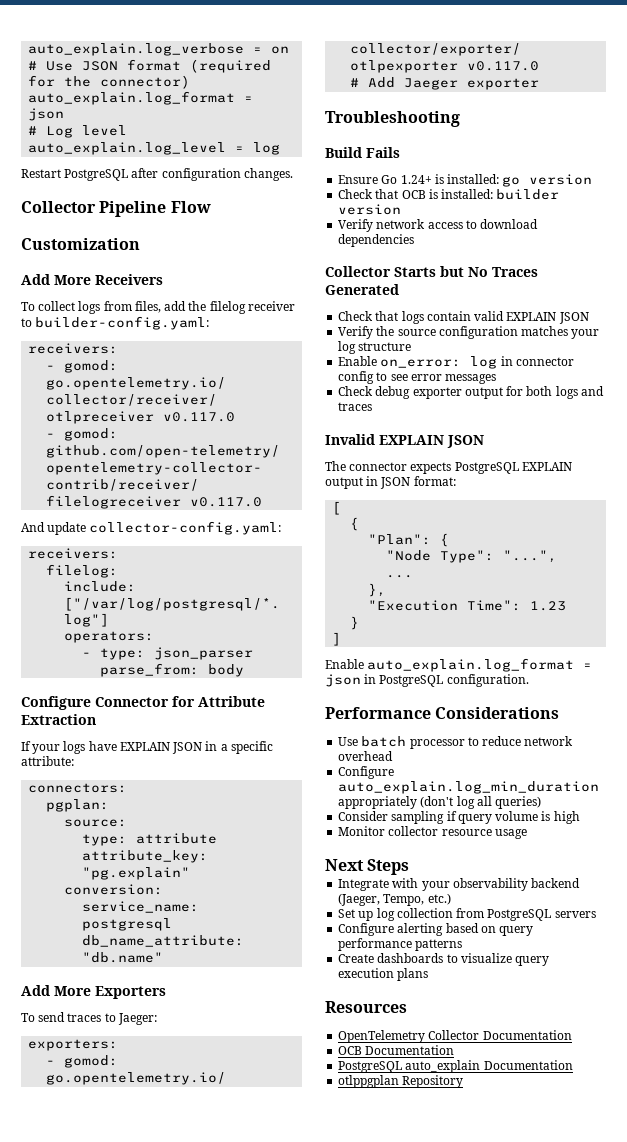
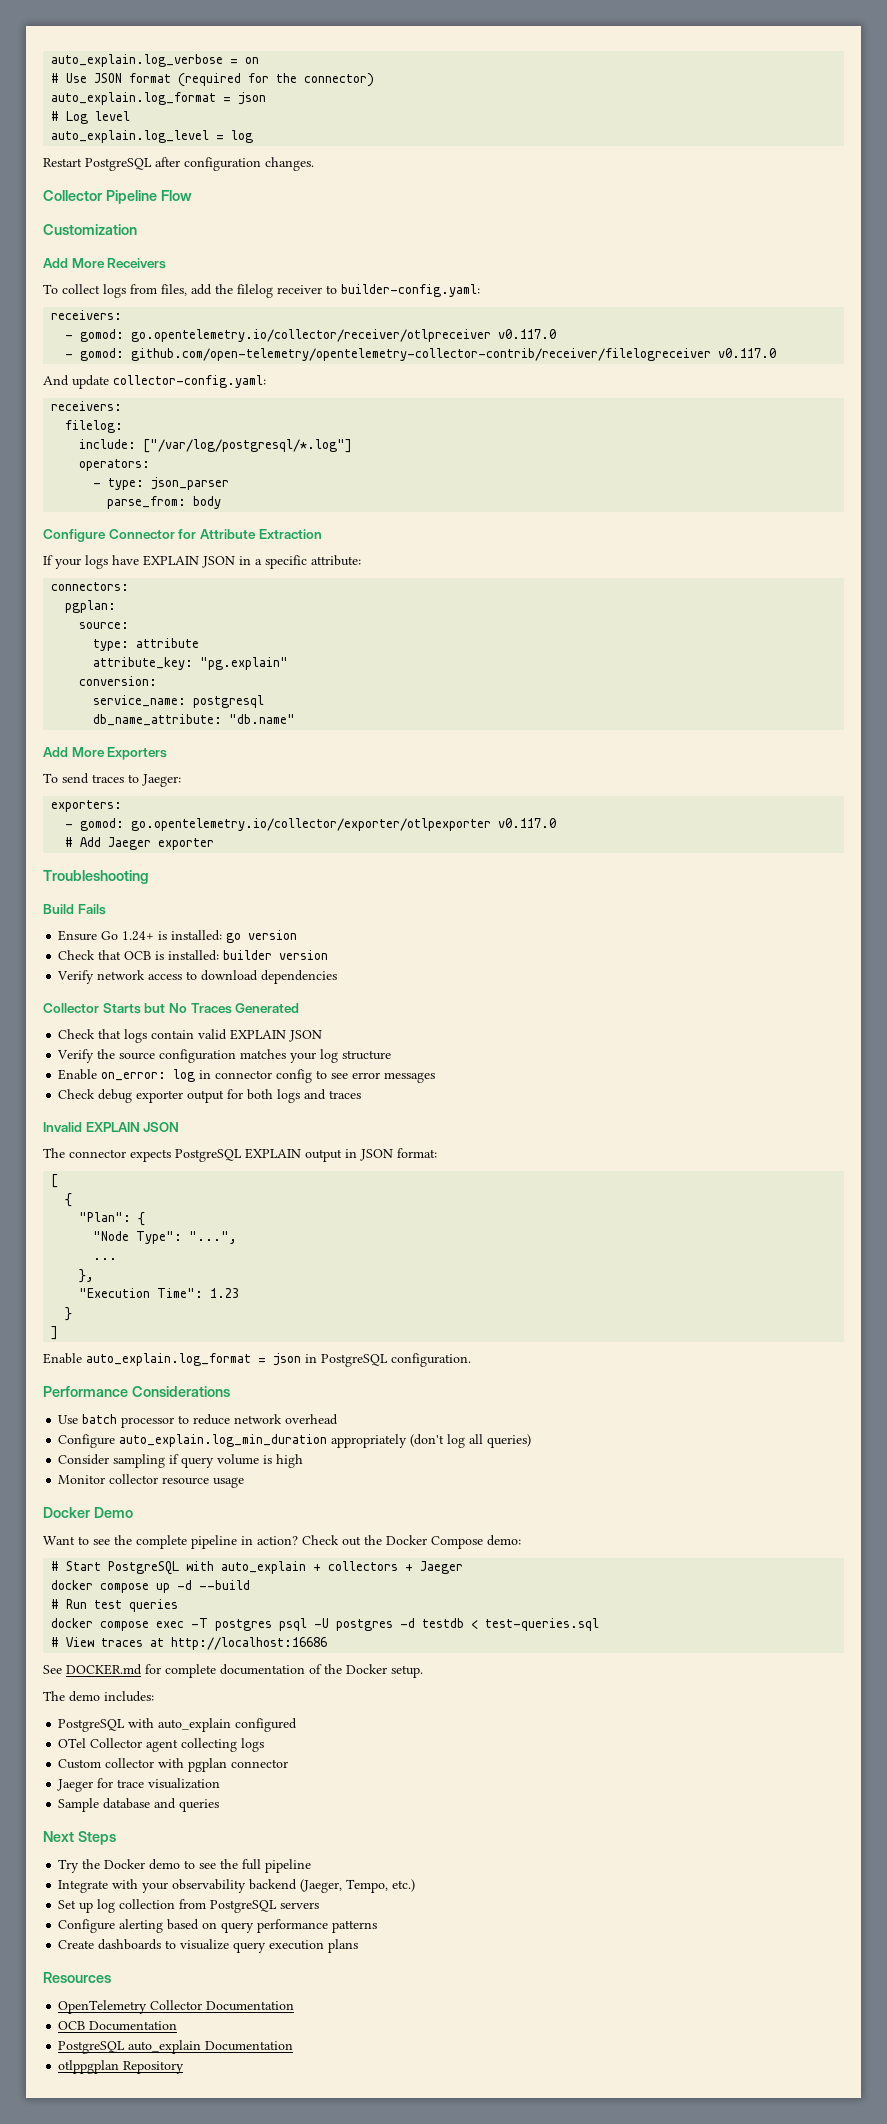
+ Docker Demo
+ Want to see the complete pipeline in action? Check out the Docker Compose demo:
+ # Start PostgreSQL with auto_explain + collectors + Jaeger
+ docker compose up -d --build
+ # Run test queries
+ docker compose exec -T postgres psql -U postgres -d testdb < test-queries.sql
+ # View traces at http://localhost:16686
+ See DOCKER.md for complete documentation of the Docker setup.
+ The demo includes:
+ PostgreSQL with auto_explain configured
+ OTel Collector agent collecting logs
+ Custom collector with pgplan connector
+ Jaeger for trace visualization
+ Sample database and queries
  Next Steps
+ Try the Docker demo to see the full pipeline

